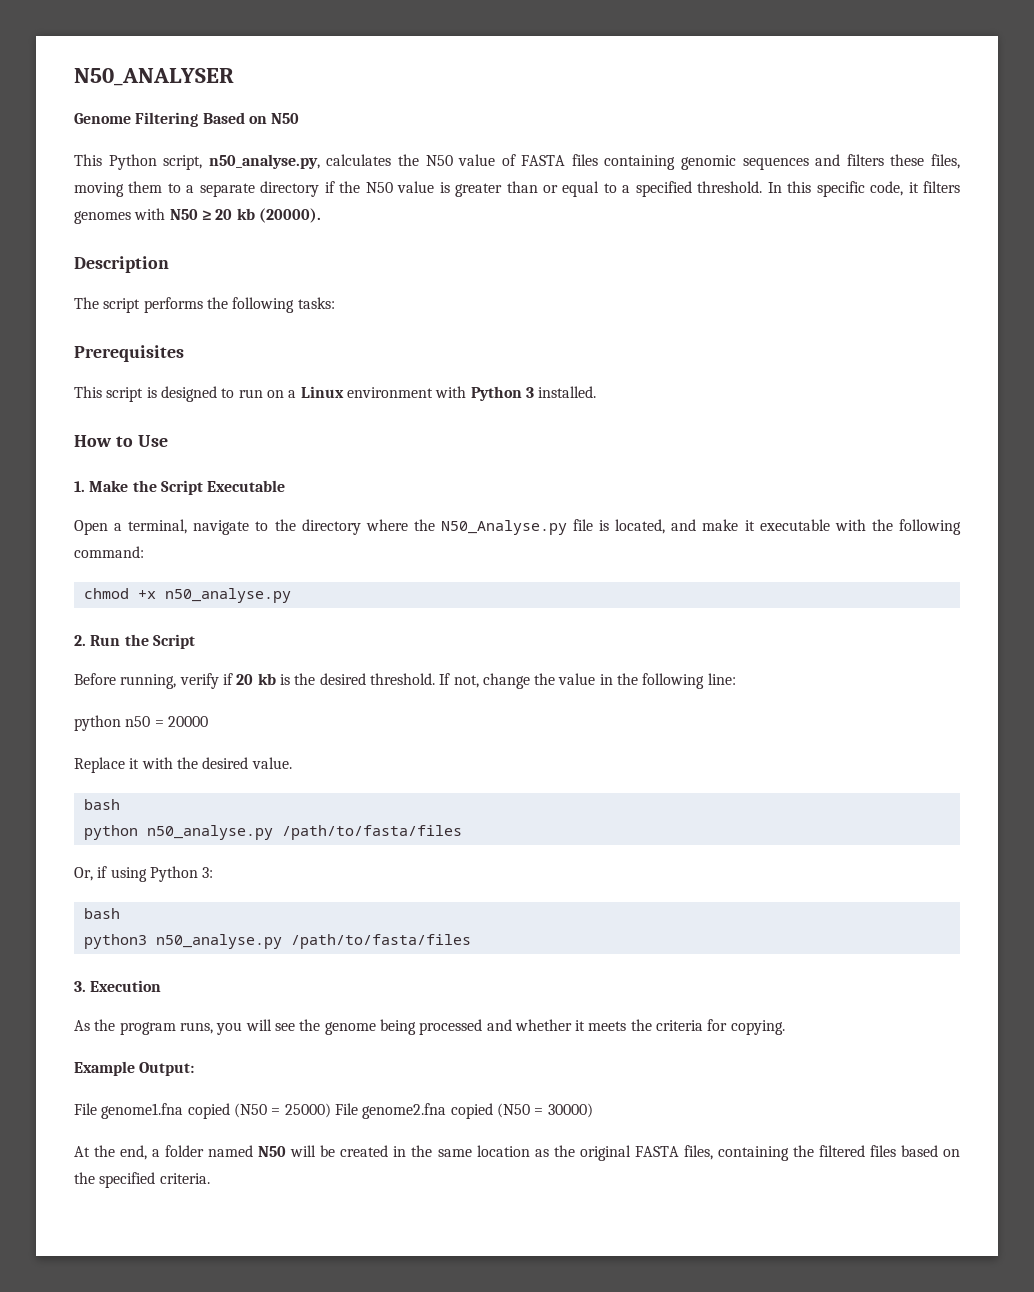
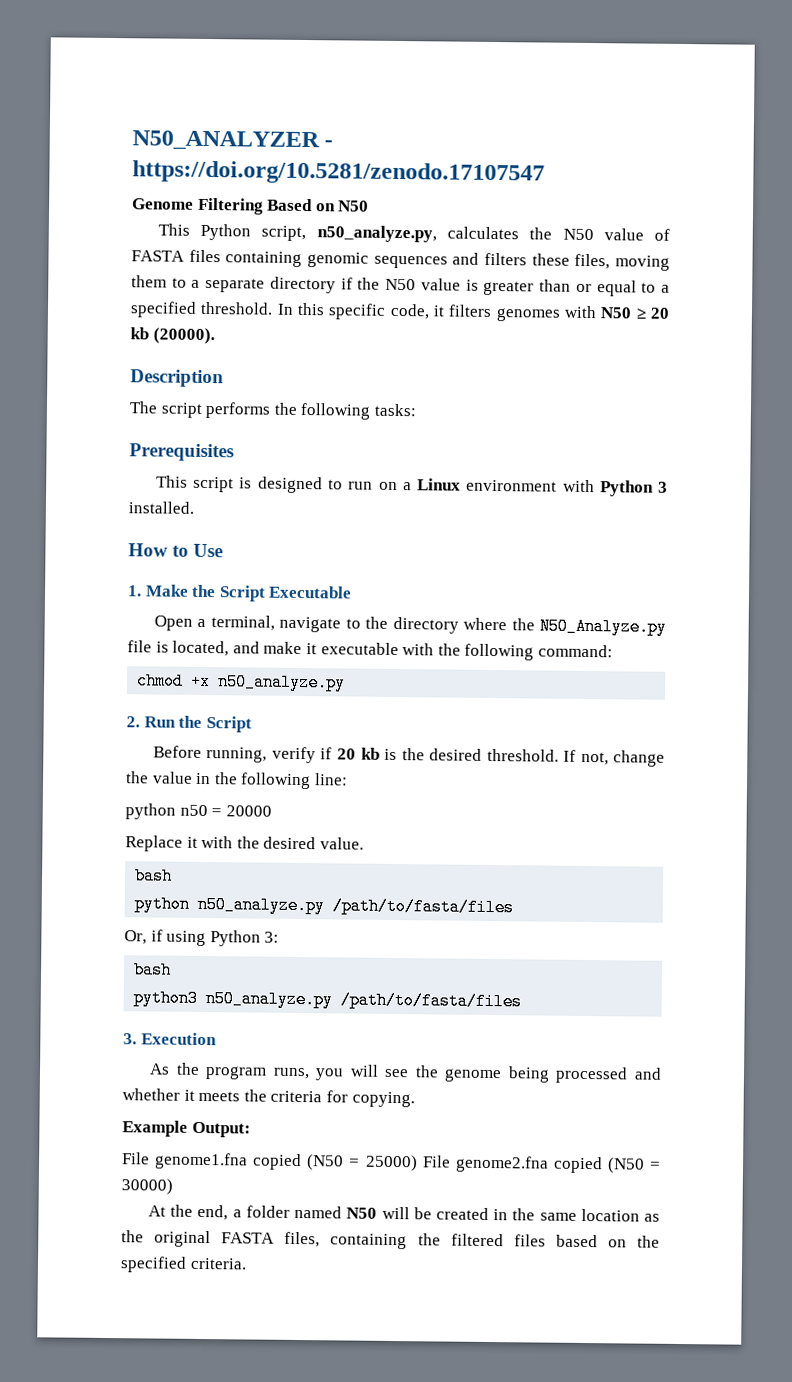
- N50_ANALYSER
+ N50_ANALYZER - https://doi.org/10.5281/zenodo.17107547
- This Python script, n50_analyse.py, calculates the N50 value of FASTA files containing genomic sequences and filters these files, moving them to a separate directory if the N50 value is greater than or equal to a specified threshold.
+ This Python script, n50_analyze.py, calculates the N50 value of FASTA files containing genomic sequences and filters these files, moving them to a separate directory if the N50 value is greater than or equal to a specified threshold.
- Open a terminal, navigate to the directory where the N50_Analyse.py file is located, and make it executable with the following command:
+ Open a terminal, navigate to the directory where the N50_Analyze.py file is located, and make it executable with the following command:
- chmod +x n50_analyse.py
+ chmod +x n50_analyze.py
- python n50_analyse.py /path/to/fasta/files
+ python n50_analyze.py /path/to/fasta/files
- python3 n50_analyse.py /path/to/fasta/files
+ python3 n50_analyze.py /path/to/fasta/files

